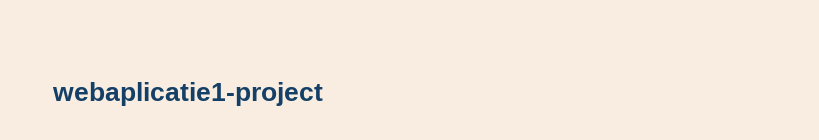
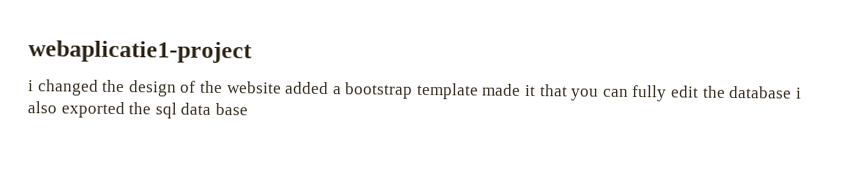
+ i changed the design of the website added a bootstrap template made it that you can fully edit the database i also exported the sql data base

